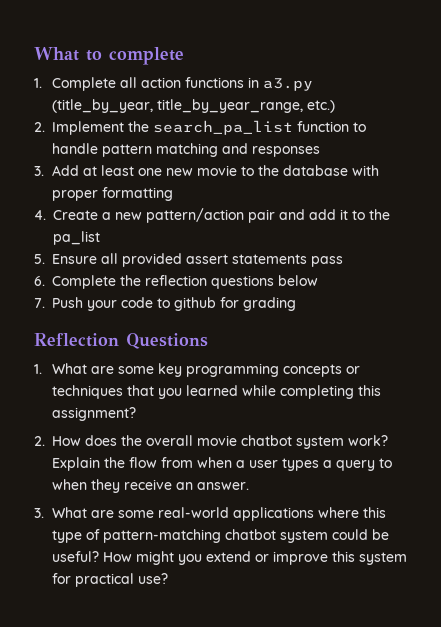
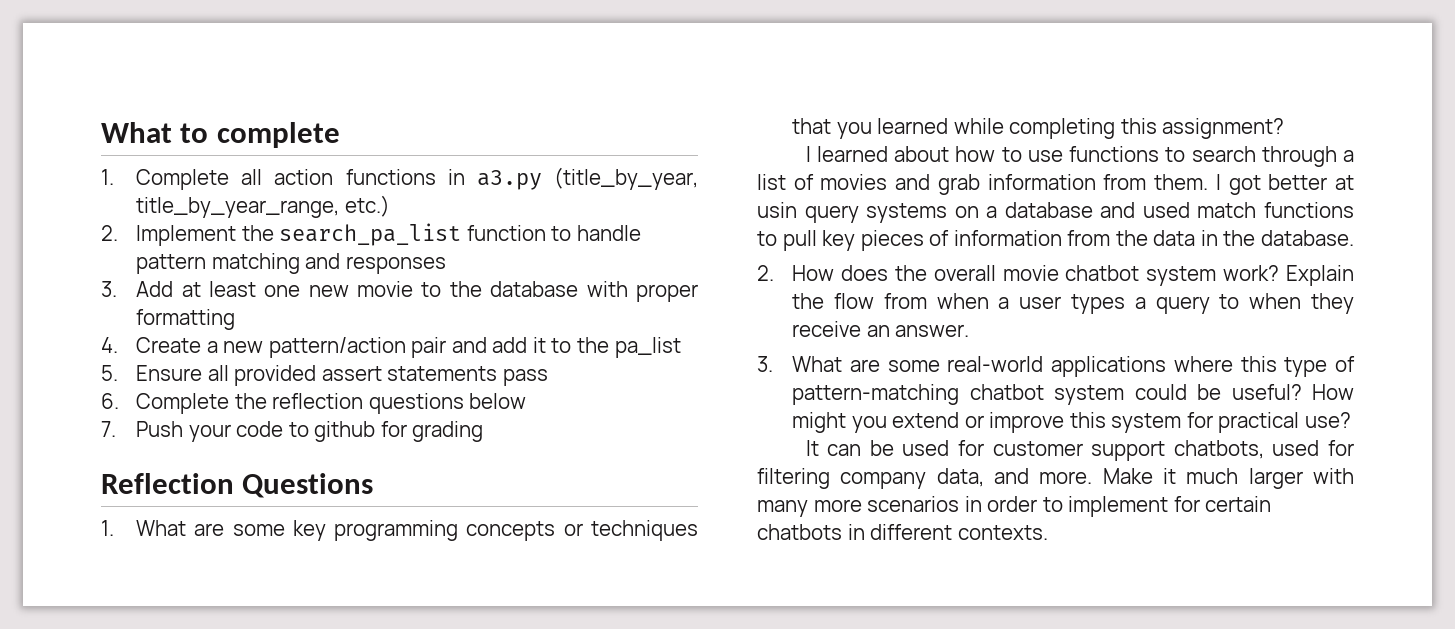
+ I learned about how to use functions to search through a list of movies and grab information from them. I got better at usin query systems on a database and used match functions to pull key pieces of information from the data in the database.
+ It can be used for customer support chatbots, used for filtering company data, and more. Make it much larger with many more scenarios in order to implement for certain chatbots in different contexts.

